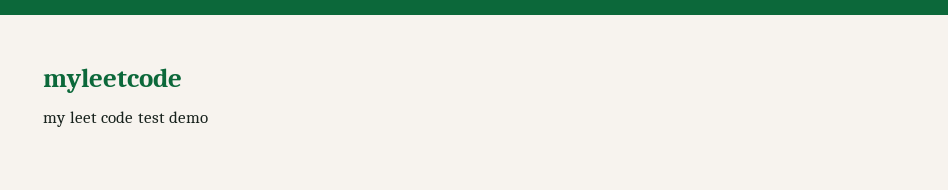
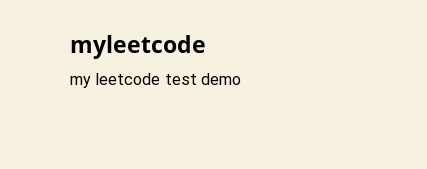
- my leet code test demo
+ my leetcode test demo

